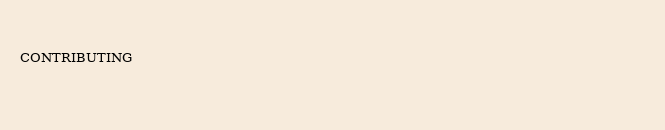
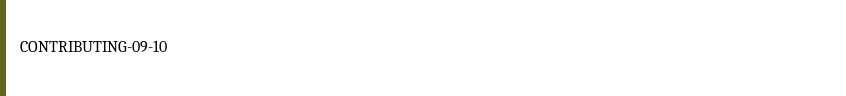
- CONTRIBUTING
+ CONTRIBUTING-09-10

